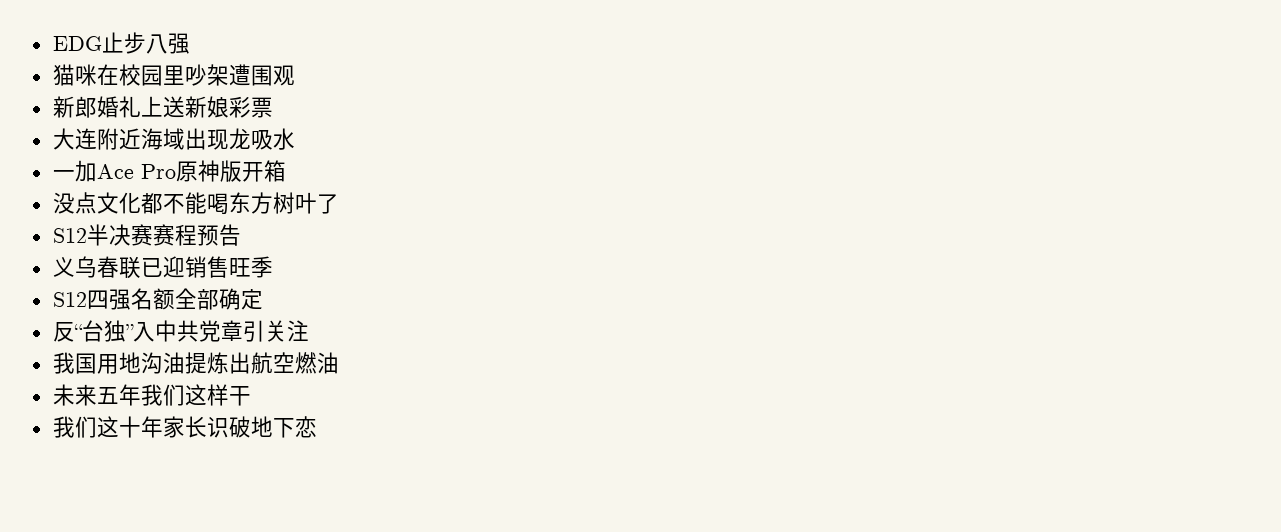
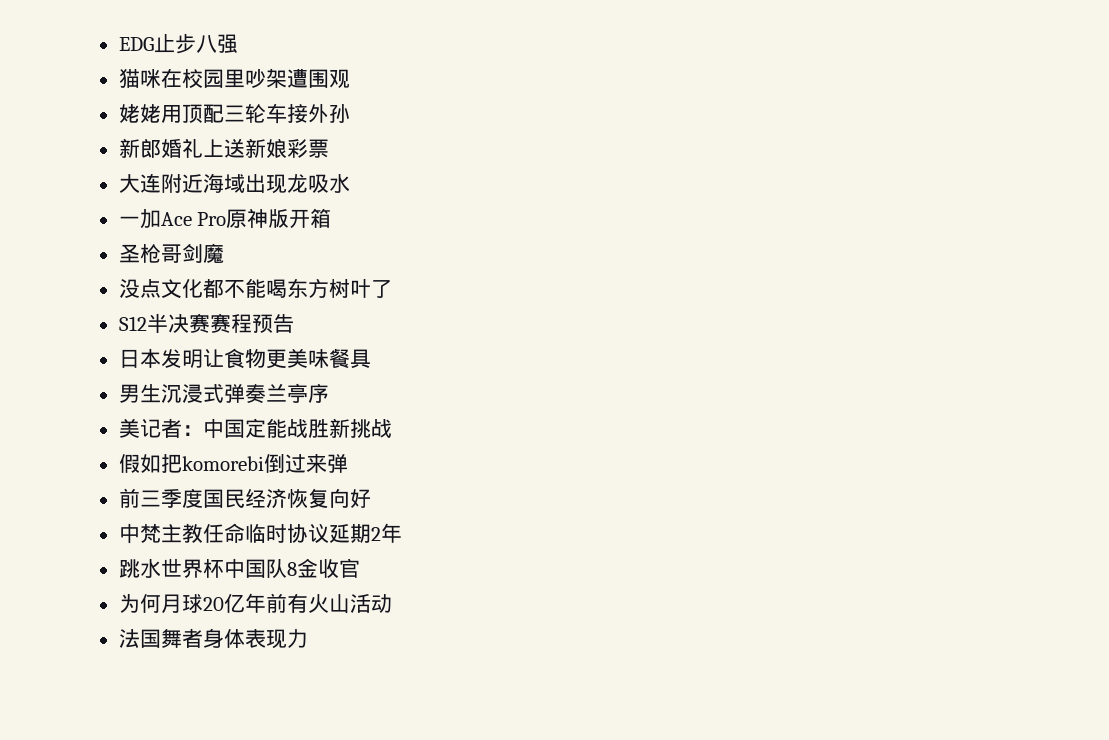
+ 姥姥用顶配三轮车接外孙
+ 圣枪哥剑魔
- 义乌春联已迎销售旺季
- S12四强名额全部确定
- 反“台独”入中共党章引关注
- 我国用地沟油提炼出航空燃油
- 未来五年我们这样干
- 我们这十年家长识破地下恋
+ 日本发明让食物更美味餐具
+ 男生沉浸式弹奏兰亭序
+ 美记者：中国定能战胜新挑战
+ 假如把komorebi倒过来弹
+ 前三季度国民经济恢复向好
+ 中梵主教任命临时协议延期2年
+ 跳水世界杯中国队8金收官
+ 为何月球20亿年前有火山活动
+ 法国舞者身体表现力

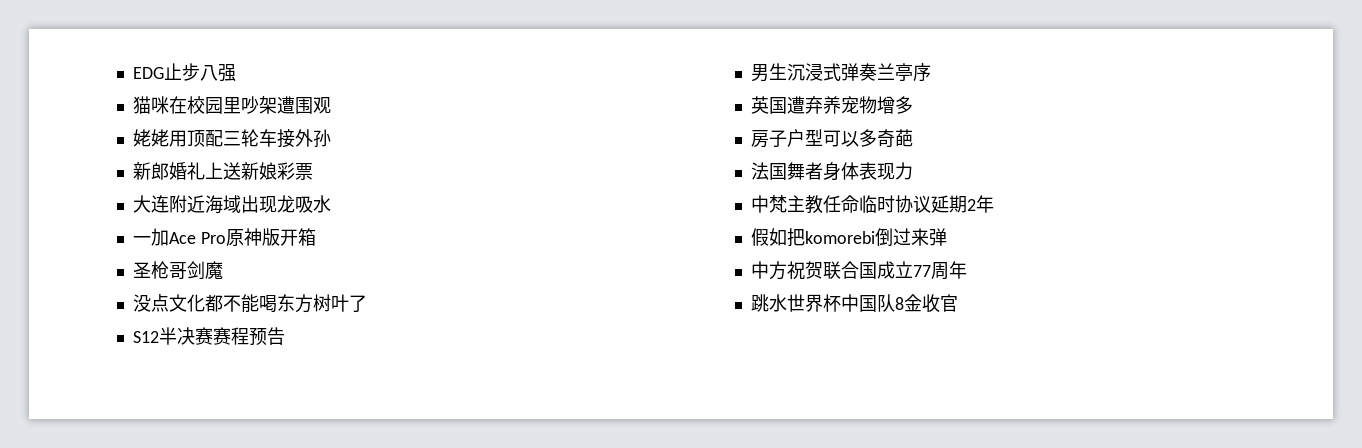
- 日本发明让食物更美味餐具
- 美记者：中国定能战胜新挑战
- 假如把komorebi倒过来弹
- 前三季度国民经济恢复向好
+ 英国遭弃养宠物增多
+ 房子户型可以多奇葩
+ 法国舞者身体表现力
+ 假如把komorebi倒过来弹
+ 中方祝贺联合国成立77周年
- 为何月球20亿年前有火山活动
- 法国舞者身体表现力

